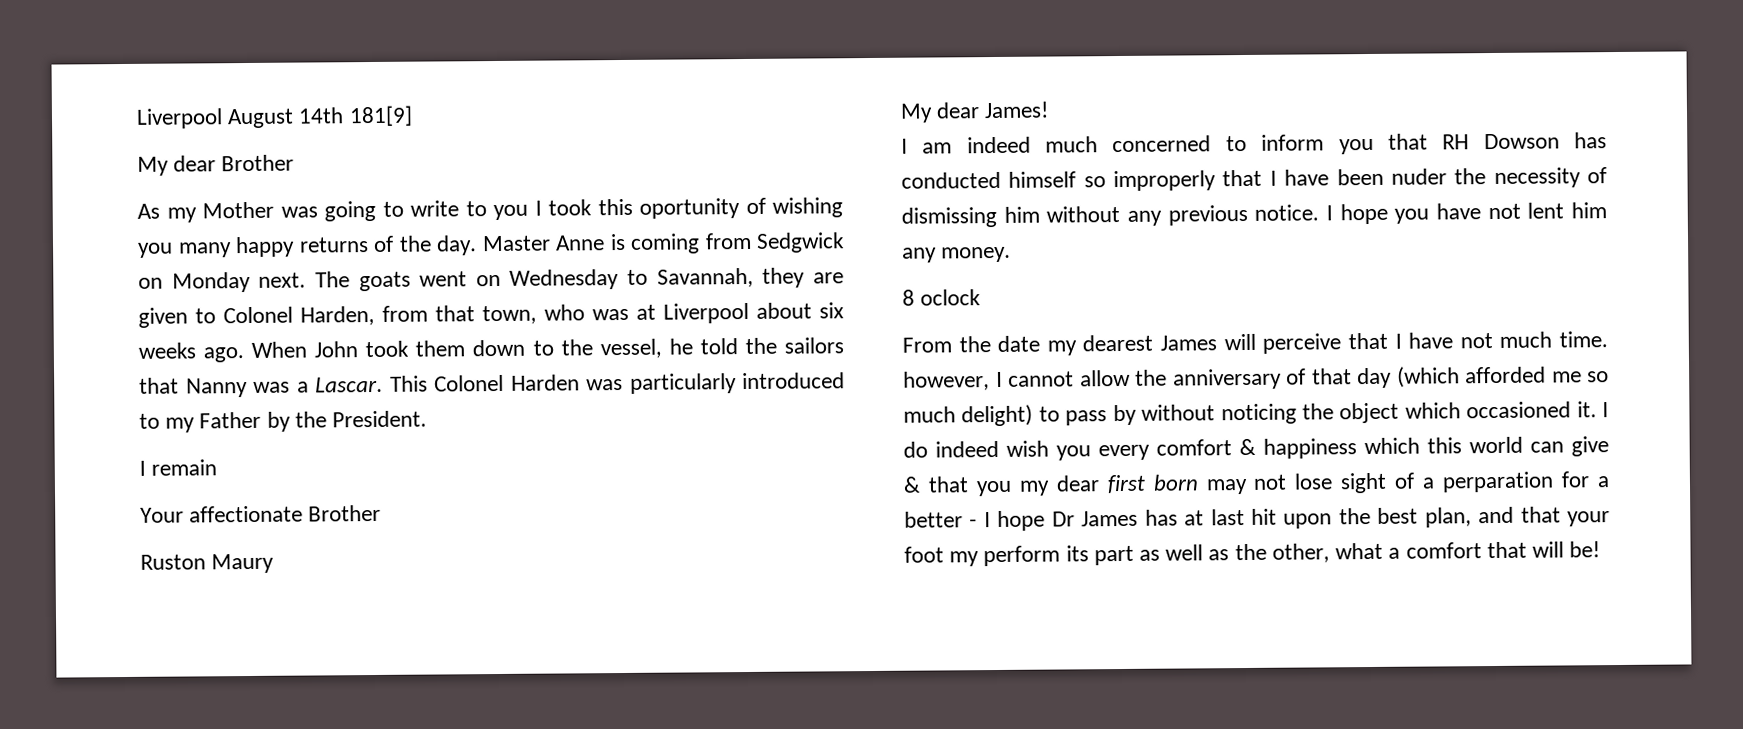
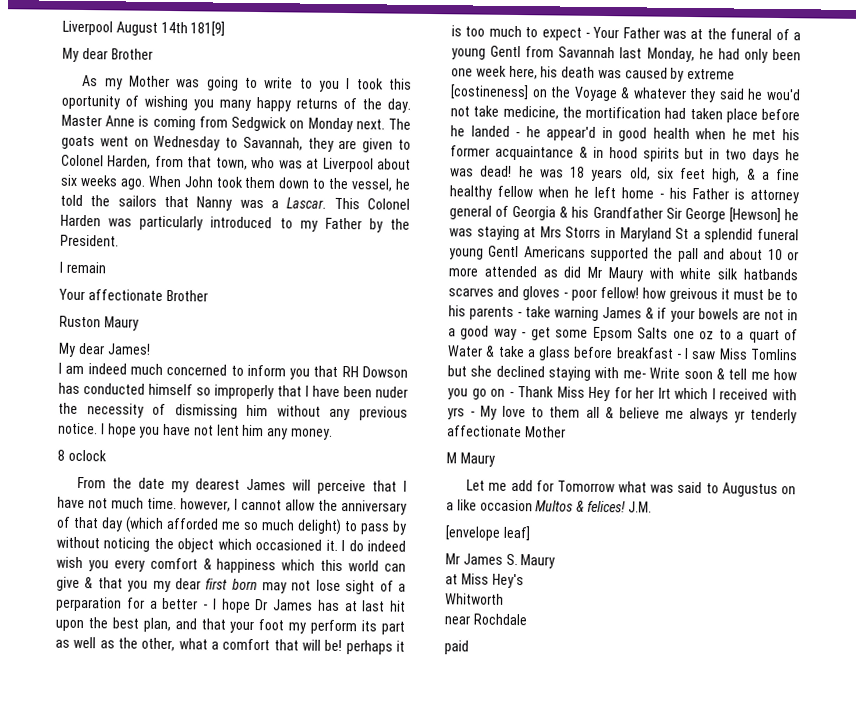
- I do indeed wish you every comfort & happiness which this world can give & that you my dear first born may not lose sight of a perparation for a better - I hope Dr James has at last hit upon the best plan, and that your foot my perform its part as well as the other, what a comfort that will be!
+ I do indeed wish you every comfort & happiness which this world can give & that you my dear first born may not lose sight of a perparation for a better - I hope Dr James has at last hit upon the best plan, and that your foot my perform its part as well as the other, what a comfort that will be! perhaps it is too much to expect - Your Father was at the funeral of a young Gentl from Savannah last Monday, he had only been one week here, his death was caused by extreme [costineness] on the Voyage & whatever they said he wou'd not take medicine, the mortification had taken place before he landed - he appear'd in good health when he met his former acquaintance & in hood spirits but in two days he was dead! he was 18 years old, six feet high, & a fine healthy fellow when he left home - his Father is attorney general of Georgia & his Grandfather Sir George [Hewson] he was staying at Mrs Storrs in Maryland St a splendid funeral young Gentl Americans supported the pall and about 10 or more attended as did Mr Maury with white silk hatbands scarves and gloves - poor fellow! how greivous it must be to his parents - take warning James & if your bowels are not in a good way - get some Epsom Salts one oz to a quart of Water & take a glass before breakfast - I saw Miss Tomlins but she declined staying with me- Write soon & tell me how you go on - Thank Miss Hey for her lrt which I received with yrs - My love to them all & believe me always yr tenderly affectionate Mother
+ M Maury
+ Let me add for Tomorrow what was said to Augustus on a like occasion Multos & felices! J.M.
+ [envelope leaf]
+ Mr James S. Maury
+ at Miss Hey's
+ Whitworth
+ near Rochdale
+ paid

